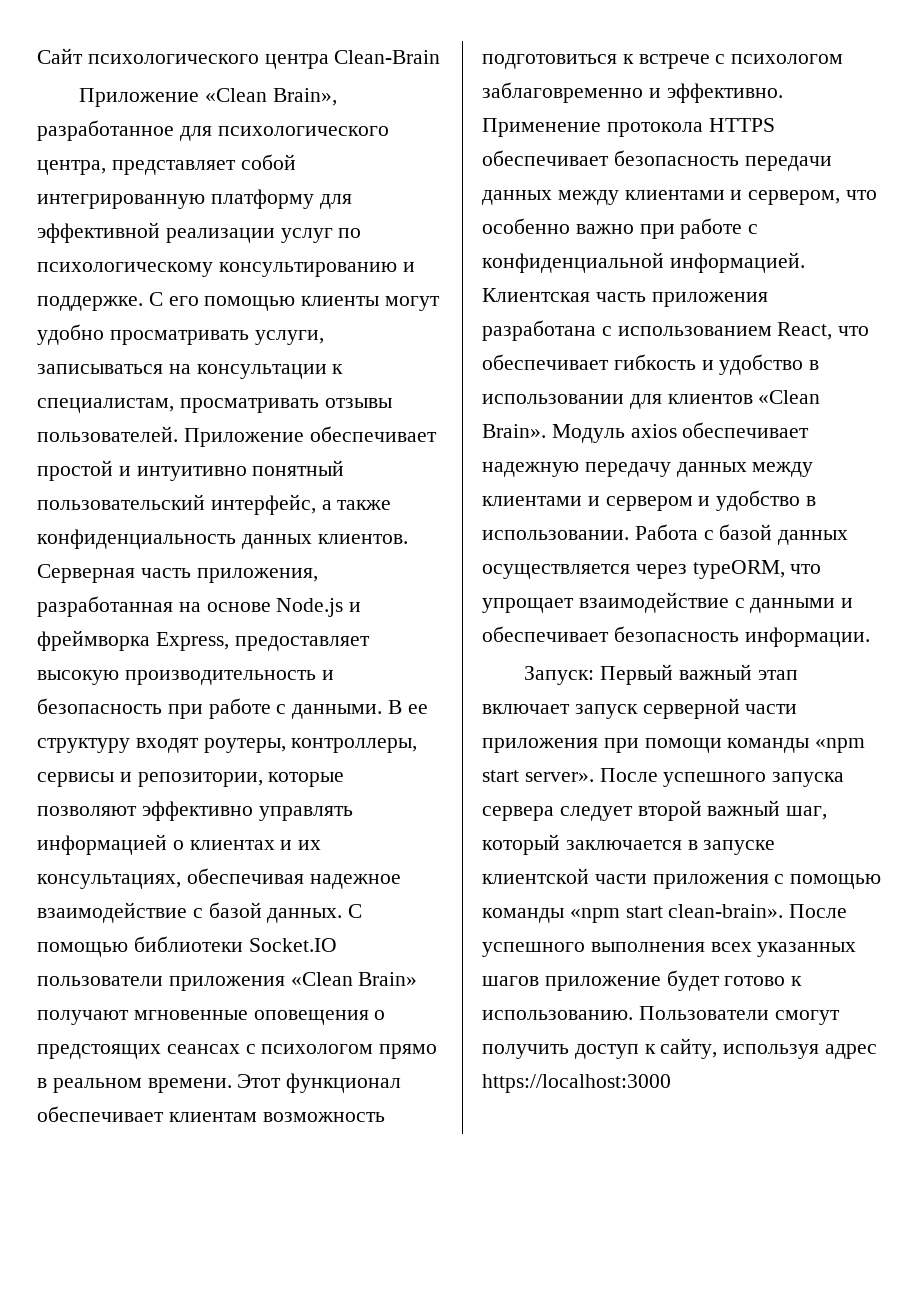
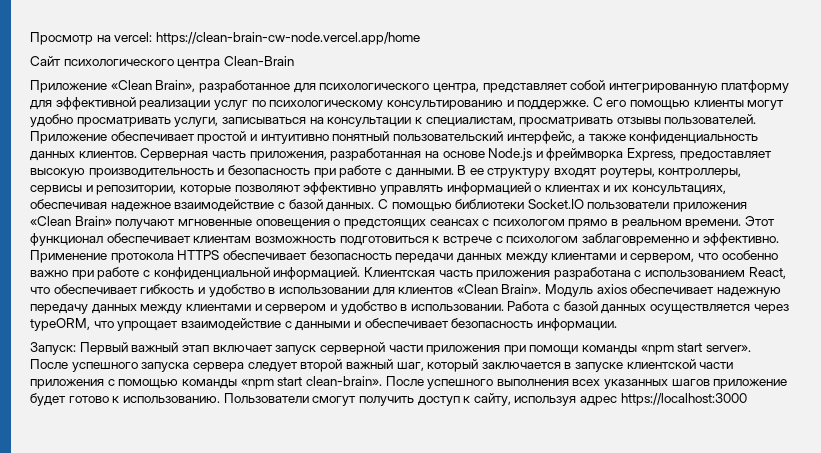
+ Просмотр на vercel: https://clean-brain-cw-node.vercel.app/home

